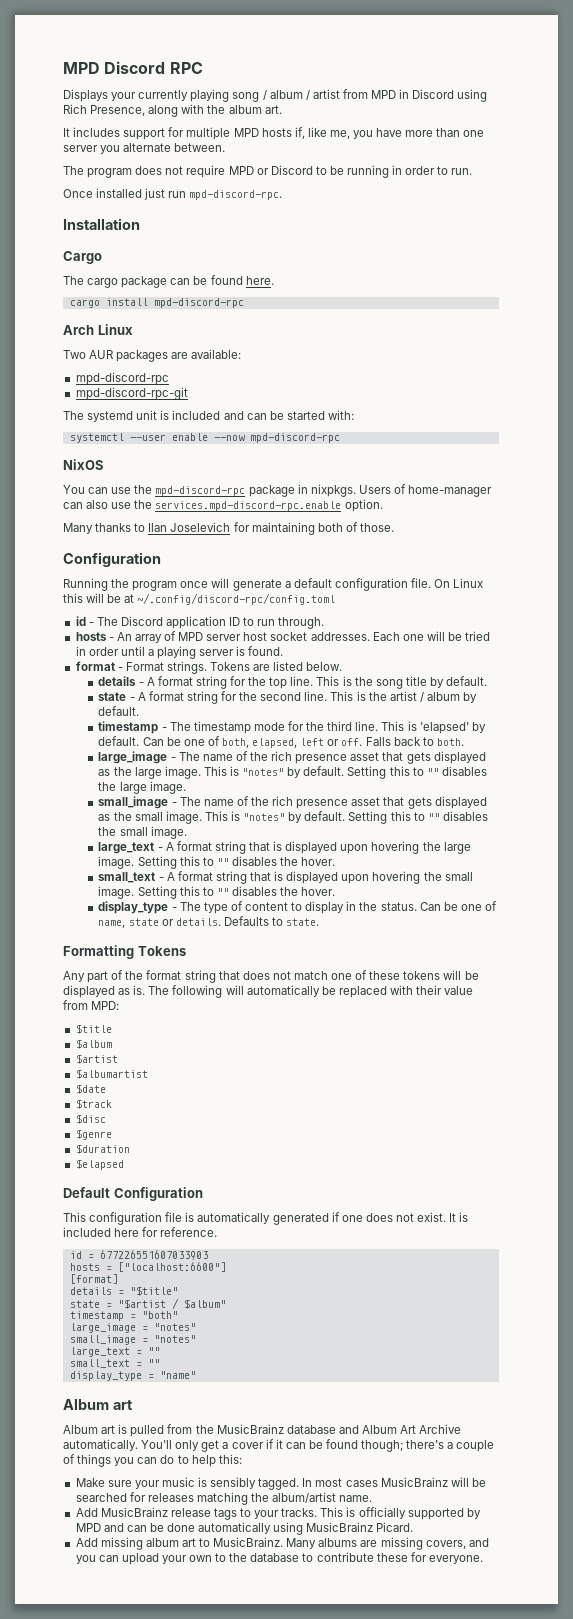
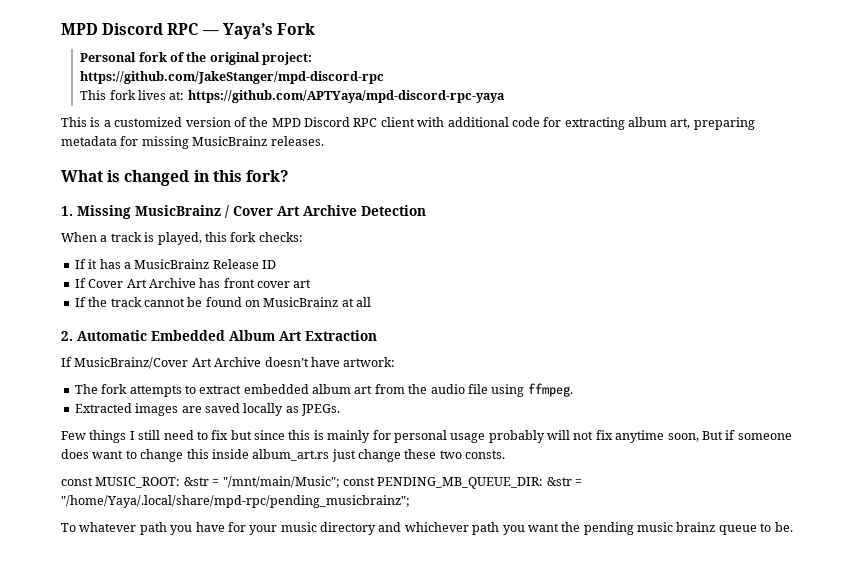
- MPD Discord RPC
- Displays your currently playing song / album / artist from MPD in Discord using Rich Presence, along with the album art.
- It includes support for multiple MPD hosts if, like me, you have more than one server you alternate between.
- The program does not require MPD or Discord to be running in order to run.
- Once installed just run mpd-discord-rpc.
- Installation
- Cargo
- The cargo package can be found here.
- cargo install mpd-discord-rpc
- Arch Linux
- Two AUR packages are available:
- mpd-discord-rpc
- mpd-discord-rpc-git
- The systemd unit is included and can be started with:
- systemctl --user enable --now mpd-discord-rpc
- NixOS
- You can use the mpd-discord-rpc package in nixpkgs. Users of home-manager can also use the services.mpd-discord-rpc.enable option.
- Many thanks to Ilan Joselevich for maintaining both of those.
- Configuration
- Running the program once will generate a default configuration file. On Linux this will be at ~/.config/discord-rpc/config.toml
- id - The Discord application ID to run through.
- hosts - An array of MPD server host socket addresses. Each one will be tried in order until a playing server is found.
- format - Format strings. Tokens are listed below.
- details - A format string for the top line. This is the song title by default.
- state - A format string for the second line. This is the artist / album by default.
- timestamp - The timestamp mode for the third line. This is 'elapsed' by default. Can be one of both, elapsed, left or off. Falls back to both.
- large_image - The name of the rich presence asset that gets displayed as the large image. This is "notes" by default. Setting this to "" disables the large image.
- small_image - The name of the rich presence asset that gets displayed as the small image. This is "notes" by default. Setting this to "" disables the small image.
- large_text - A format string that is displayed upon hovering the large image. Setting this to "" disables the hover.
- small_text - A format string that is displayed upon hovering the small image. Setting this to "" disables the hover.
- display_type - The type of content to display in the status. Can be one of name, state or details. Defaults to state.
- Formatting Tokens
- Any part of the format string that does not match one of these tokens will be displayed as is. The following will automatically be replaced with their value from MPD:
- $title
- $album
- $artist
- $albumartist
- $date
- $track
- $disc
- $genre
- $duration
- $elapsed
- Default Configuration
- This configuration file is automatically generated if one does not exist. It is included here for reference.
- id = 677226551607033903
- hosts = ["localhost:6600"]
- [format]
- details = "$title"
- state = "$artist / $album"
- timestamp = "both"
- large_image = "notes"
- small_image = "notes"
- large_text = ""
- small_text = ""
- display_type = "name"
- Album art
- Album art is pulled from the MusicBrainz database and Album Art Archive automatically. You'll only get a cover if it can be found though; there's a couple of things you can do to help this:
- Make sure your music is sensibly tagged. In most cases MusicBrainz will be searched for releases matching the album/artist name.
- Add MusicBrainz release tags to your tracks. This is officially supported by MPD and can be done automatically using MusicBrainz Picard.
- Add missing album art to MusicBrainz. Many albums are missing covers, and you can upload your own to the database to contribute these for everyone.
+ MPD Discord RPC — Yaya’s Fork
+ Personal fork of the original project:
+ https://github.com/JakeStanger/mpd-discord-rpc
+ This fork lives at: https://github.com/APTYaya/mpd-discord-rpc-yaya
+ This is a customized version of the MPD Discord RPC client with additional code for extracting album art, preparing metadata for missing MusicBrainz releases.
+ What is changed in this fork?
+ 1. Missing MusicBrainz / Cover Art Archive Detection
+ When a track is played, this fork checks:
+ If it has a MusicBrainz Release ID
+ If Cover Art Archive has front cover art
+ If the track cannot be found on MusicBrainz at all
+ 2. Automatic Embedded Album Art Extraction
+ If MusicBrainz/Cover Art Archive doesn’t have artwork:
+ The fork attempts to extract embedded album art from the audio file using ffmpeg.
+ Extracted images are saved locally as JPEGs.
+ Few things I still need to fix but since this is mainly for personal usage probably will not fix anytime soon, But if someone does want to change this inside album_art.rs just change these two consts.
+ const MUSIC_ROOT: &str = "/mnt/main/Music"; const PENDING_MB_QUEUE_DIR: &str = "/home/Yaya/.local/share/mpd-rpc/pending_musicbrainz";
+ To whatever path you have for your music directory and whichever path you want the pending music brainz queue to be.

